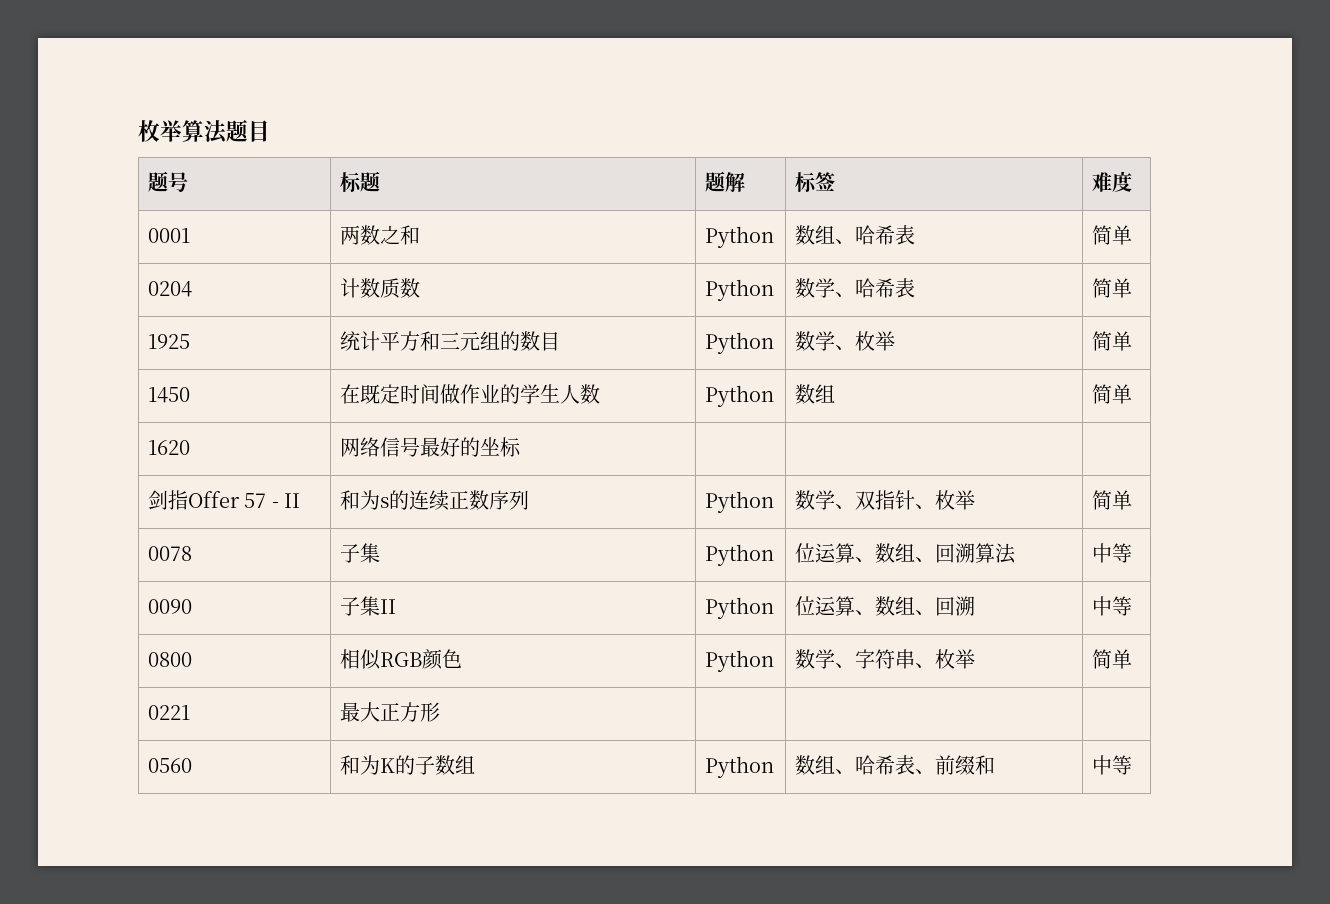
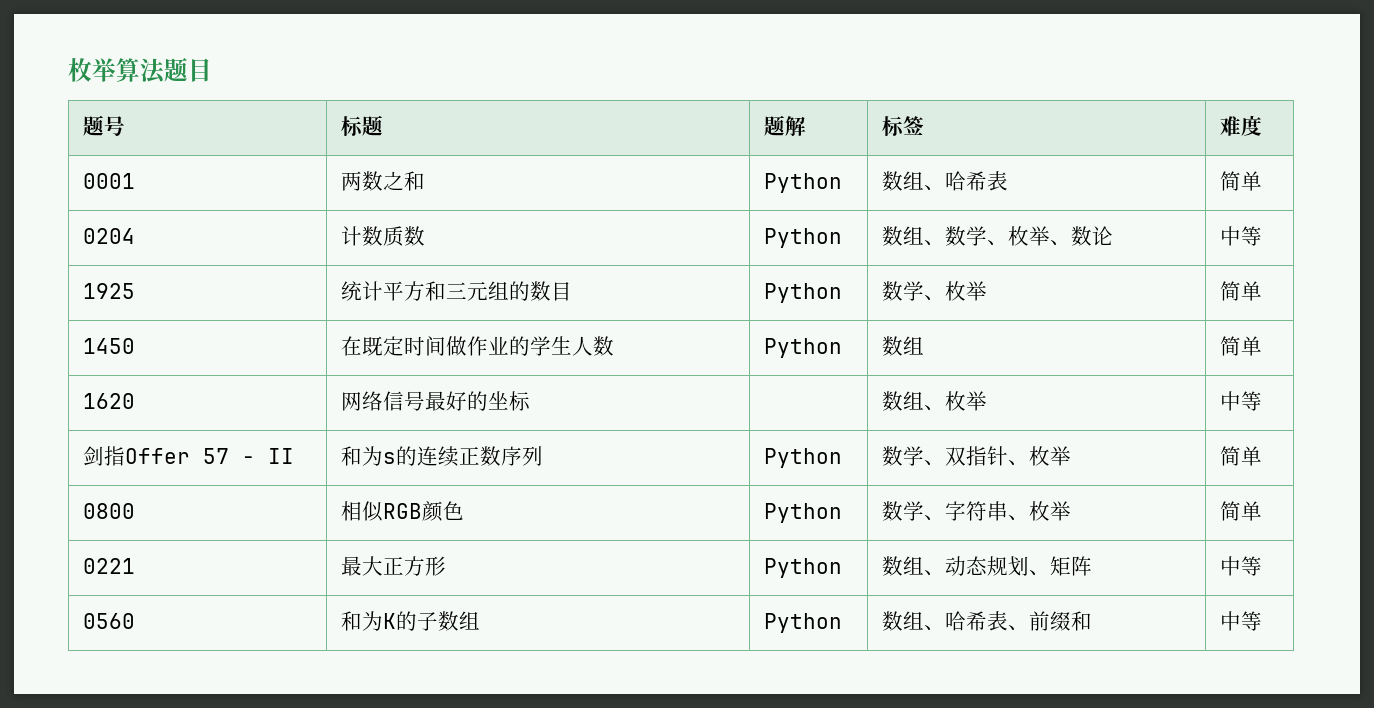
- 0204 | 计数质数 | Python | 数学、哈希表 | 简单
+ 0204 | 计数质数 | Python | 数组、数学、枚举、数论 | 中等
- 1620 | 网络信号最好的坐标 | | |
+ 1620 | 网络信号最好的坐标 | | 数组、枚举 | 中等
- 0078 | 子集 | Python | 位运算、数组、回溯算法 | 中等
- 0090 | 子集II | Python | 位运算、数组、回溯 | 中等
- 0221 | 最大正方形 | | |
+ 0221 | 最大正方形 | Python | 数组、动态规划、矩阵 | 中等

